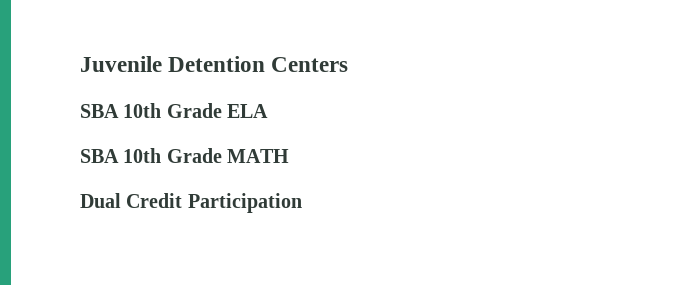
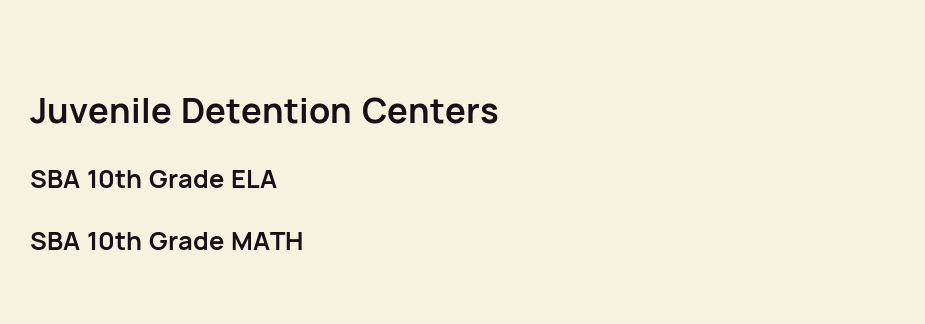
- Dual Credit Participation

